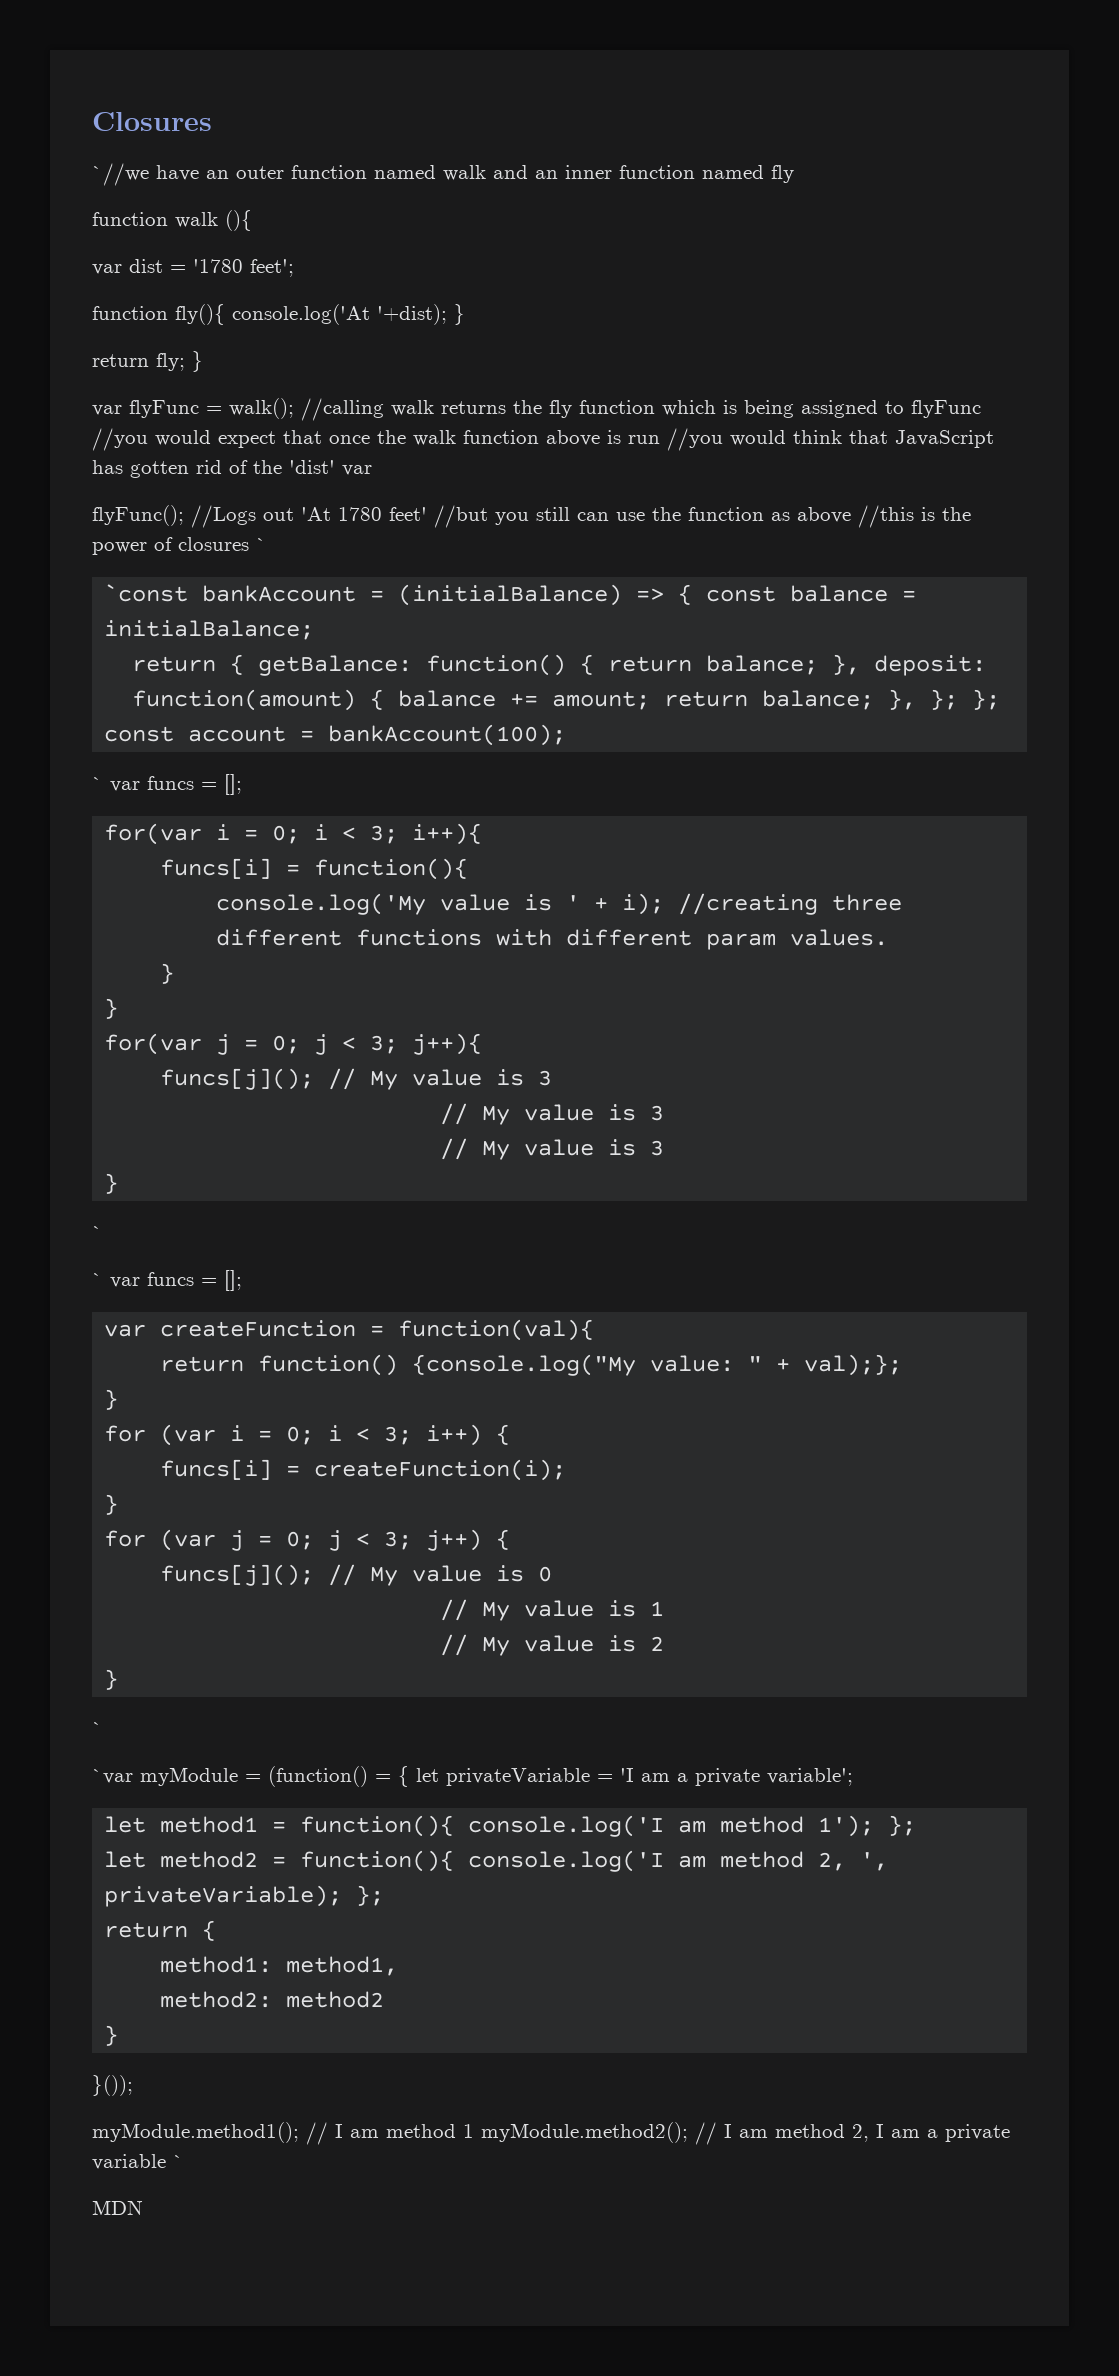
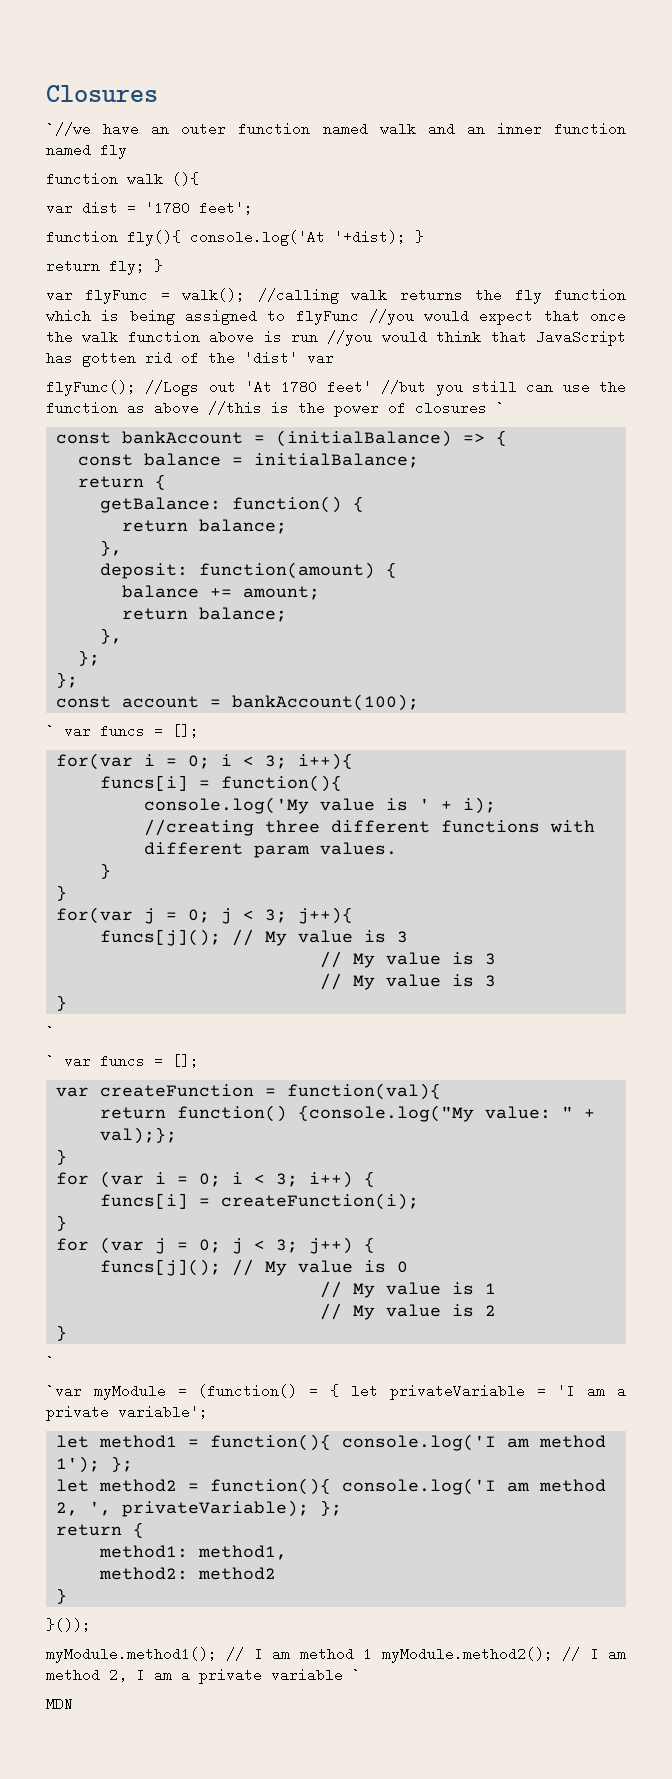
- `const bankAccount = (initialBalance) => { const balance = initialBalance;
- return { getBalance: function() { return balance; }, deposit: function(amount) { balance += amount; return balance; }, }; };
+ const bankAccount = (initialBalance) => {
+ const balance = initialBalance;
+ return {
+ getBalance: function() {
+ return balance;
+ },
+ deposit: function(amount) {
+ balance += amount;
+ return balance;
+ },
+ };
+ };

